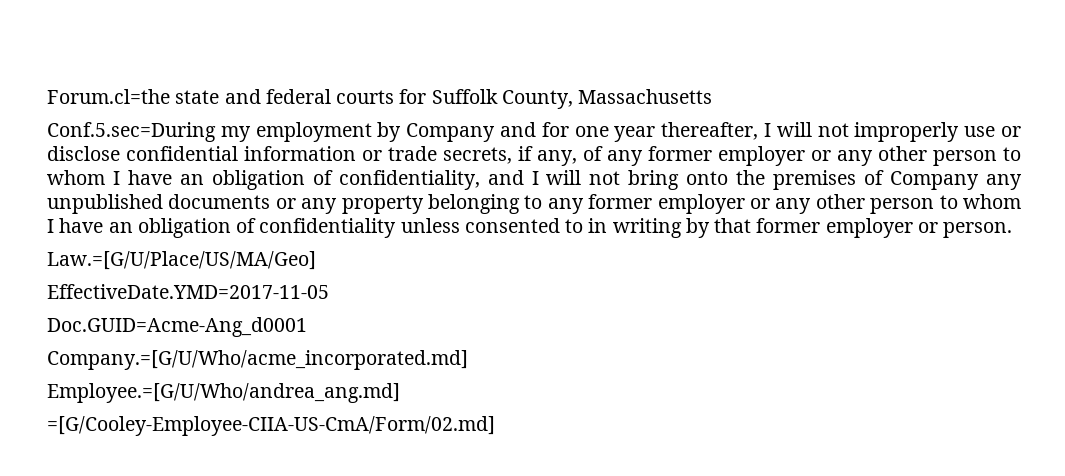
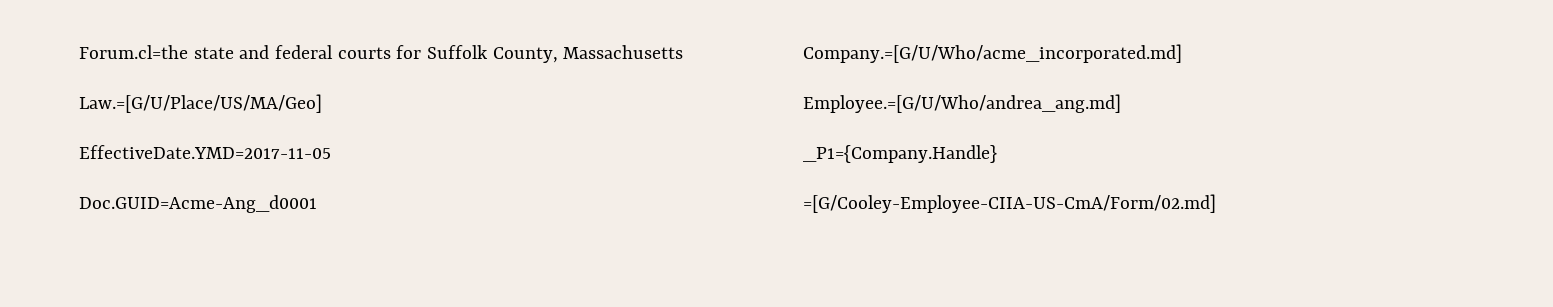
- Conf.5.sec=During my employment by Company and for one year thereafter, I will not improperly use or disclose confidential information or trade secrets, if any, of any former employer or any other person to whom I have an obligation of confidentiality, and I will not bring onto the premises of Company any unpublished documents or any property belonging to any former employer or any other person to whom I have an obligation of confidentiality unless consented to in writing by that former employer or person.
+ _P1={Company.Handle}

